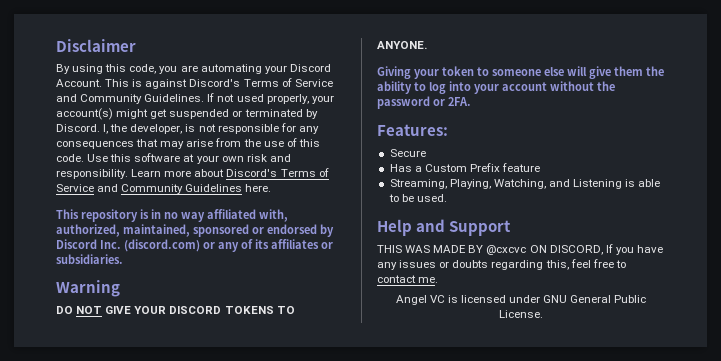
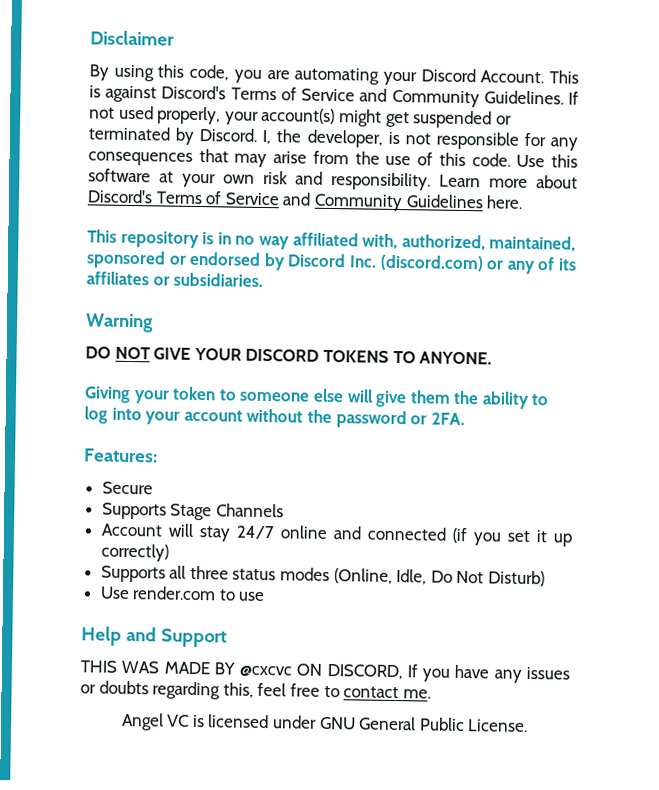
- Has a Custom Prefix feature
- Streaming, Playing, Watching, and Listening is able to be used.
+ Supports Stage Channels
+ Account will stay 24/7 online and connected (if you set it up correctly)
+ Supports all three status modes (Online, Idle, Do Not Disturb)
+ Use render.com to use

